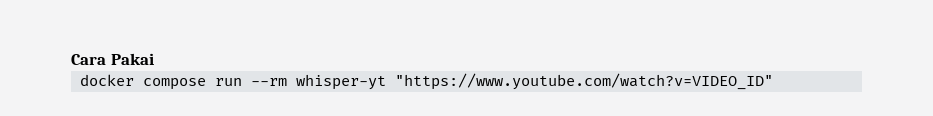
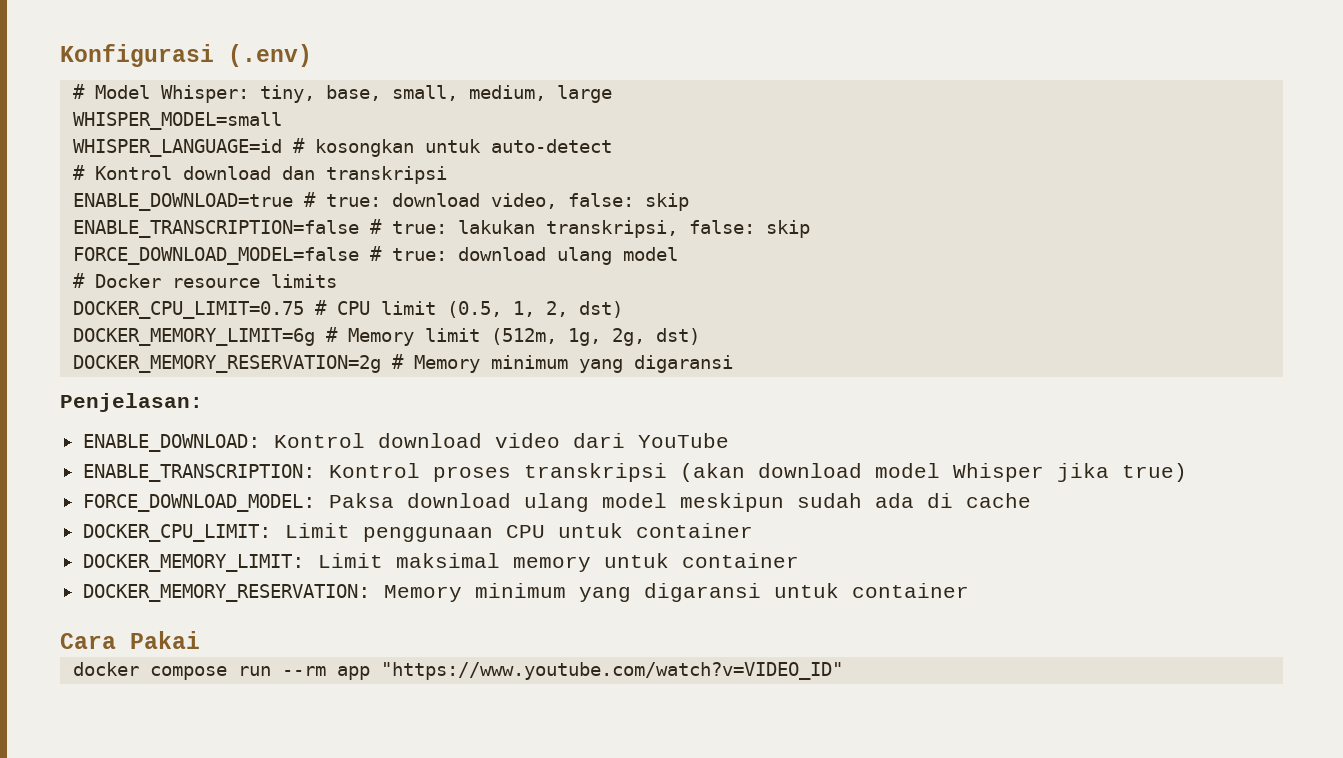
+ Konfigurasi (.env)
+ # Model Whisper: tiny, base, small, medium, large
+ WHISPER_MODEL=small
+ WHISPER_LANGUAGE=id # kosongkan untuk auto-detect
+ # Kontrol download dan transkripsi
+ ENABLE_DOWNLOAD=true # true: download video, false: skip
+ ENABLE_TRANSCRIPTION=false # true: lakukan transkripsi, false: skip
+ FORCE_DOWNLOAD_MODEL=false # true: download ulang model
+ # Docker resource limits
+ DOCKER_CPU_LIMIT=0.75 # CPU limit (0.5, 1, 2, dst)
+ DOCKER_MEMORY_LIMIT=6g # Memory limit (512m, 1g, 2g, dst)
+ DOCKER_MEMORY_RESERVATION=2g # Memory minimum yang digaransi
+ Penjelasan:
+ ENABLE_DOWNLOAD: Kontrol download video dari YouTube
+ ENABLE_TRANSCRIPTION: Kontrol proses transkripsi (akan download model Whisper jika true)
+ FORCE_DOWNLOAD_MODEL: Paksa download ulang model meskipun sudah ada di cache
+ DOCKER_CPU_LIMIT: Limit penggunaan CPU untuk container
+ DOCKER_MEMORY_LIMIT: Limit maksimal memory untuk container
+ DOCKER_MEMORY_RESERVATION: Memory minimum yang digaransi untuk container
- docker compose run --rm whisper-yt "https://www.youtube.com/watch?v=VIDEO_ID"
+ docker compose run --rm app "https://www.youtube.com/watch?v=VIDEO_ID"

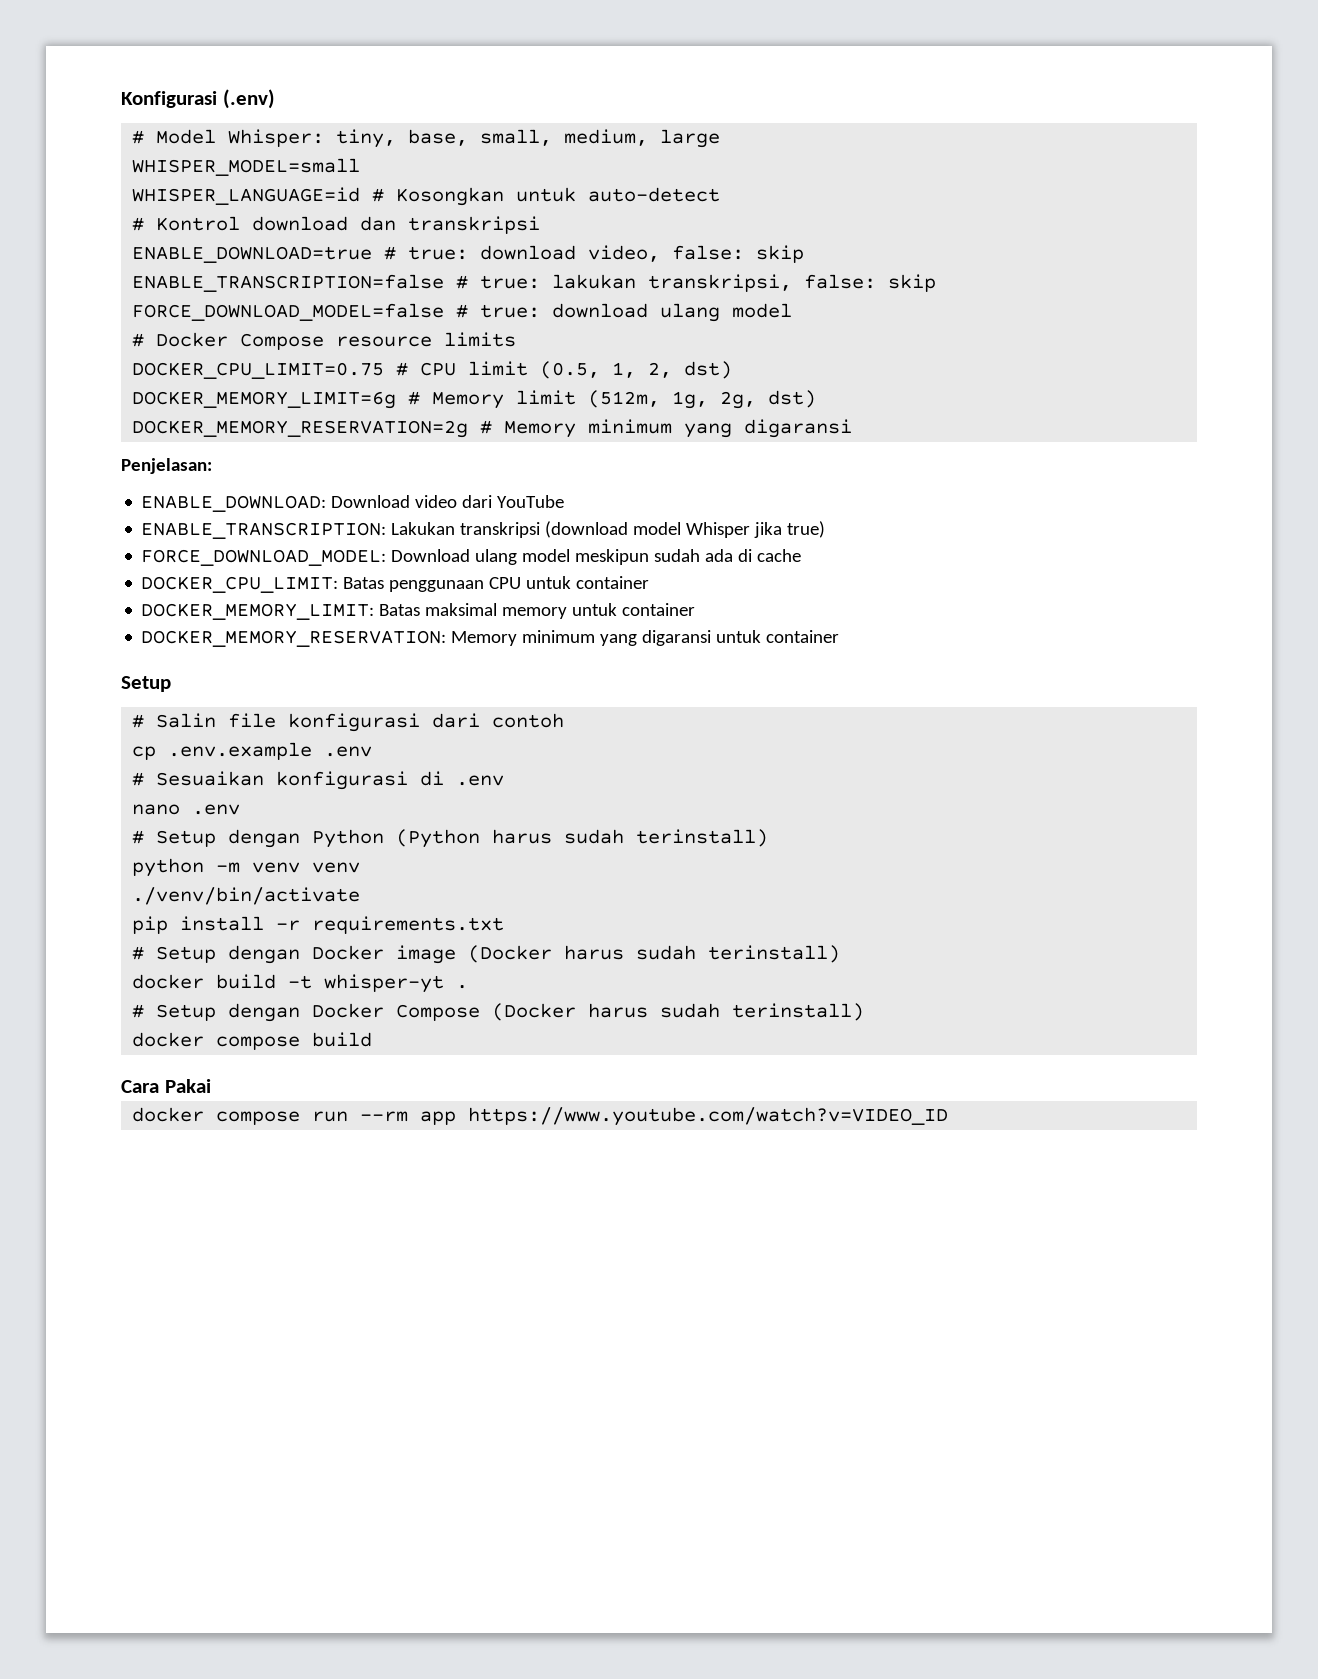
- WHISPER_LANGUAGE=id # kosongkan untuk auto-detect
+ WHISPER_LANGUAGE=id # Kosongkan untuk auto-detect
- # Docker resource limits
+ # Docker Compose resource limits
- ENABLE_DOWNLOAD: Kontrol download video dari YouTube
+ ENABLE_DOWNLOAD: Download video dari YouTube
- ENABLE_TRANSCRIPTION: Kontrol proses transkripsi (akan download model Whisper jika true)
+ ENABLE_TRANSCRIPTION: Lakukan transkripsi (download model Whisper jika true)
- FORCE_DOWNLOAD_MODEL: Paksa download ulang model meskipun sudah ada di cache
+ FORCE_DOWNLOAD_MODEL: Download ulang model meskipun sudah ada di cache
- DOCKER_CPU_LIMIT: Limit penggunaan CPU untuk container
+ DOCKER_CPU_LIMIT: Batas penggunaan CPU untuk container
- DOCKER_MEMORY_LIMIT: Limit maksimal memory untuk container
+ DOCKER_MEMORY_LIMIT: Batas maksimal memory untuk container
  DOCKER_MEMORY_RESERVATION: Memory minimum yang digaransi untuk container
+ Setup
+ # Salin file konfigurasi dari contoh
+ cp .env.example .env
+ # Sesuaikan konfigurasi di .env
+ nano .env
+ # Setup dengan Python (Python harus sudah terinstall)
+ python -m venv venv
+ ./venv/bin/activate
+ pip install -r requirements.txt
+ # Setup dengan Docker image (Docker harus sudah terinstall)
+ docker build -t whisper-yt .
+ # Setup dengan Docker Compose (Docker harus sudah terinstall)
+ docker compose build
- docker compose run --rm app "https://www.youtube.com/watch?v=VIDEO_ID"
+ docker compose run --rm app https://www.youtube.com/watch?v=VIDEO_ID

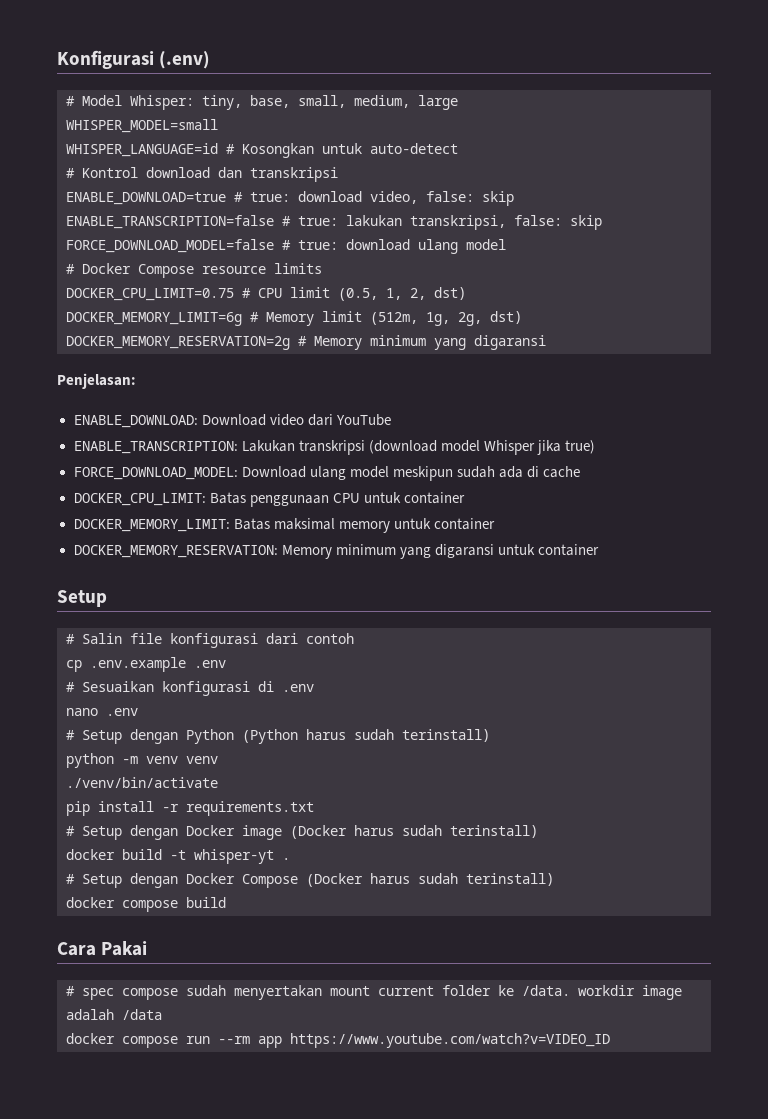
+ # spec compose sudah menyertakan mount current folder ke /data. workdir image adalah /data

